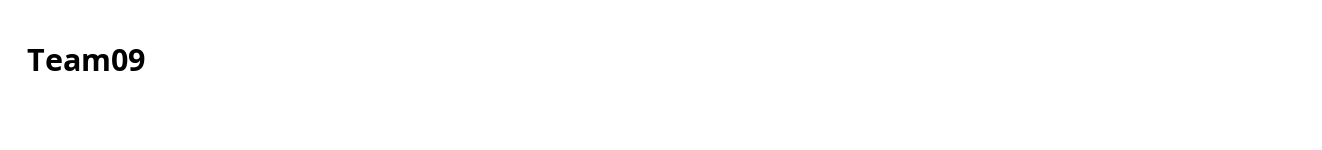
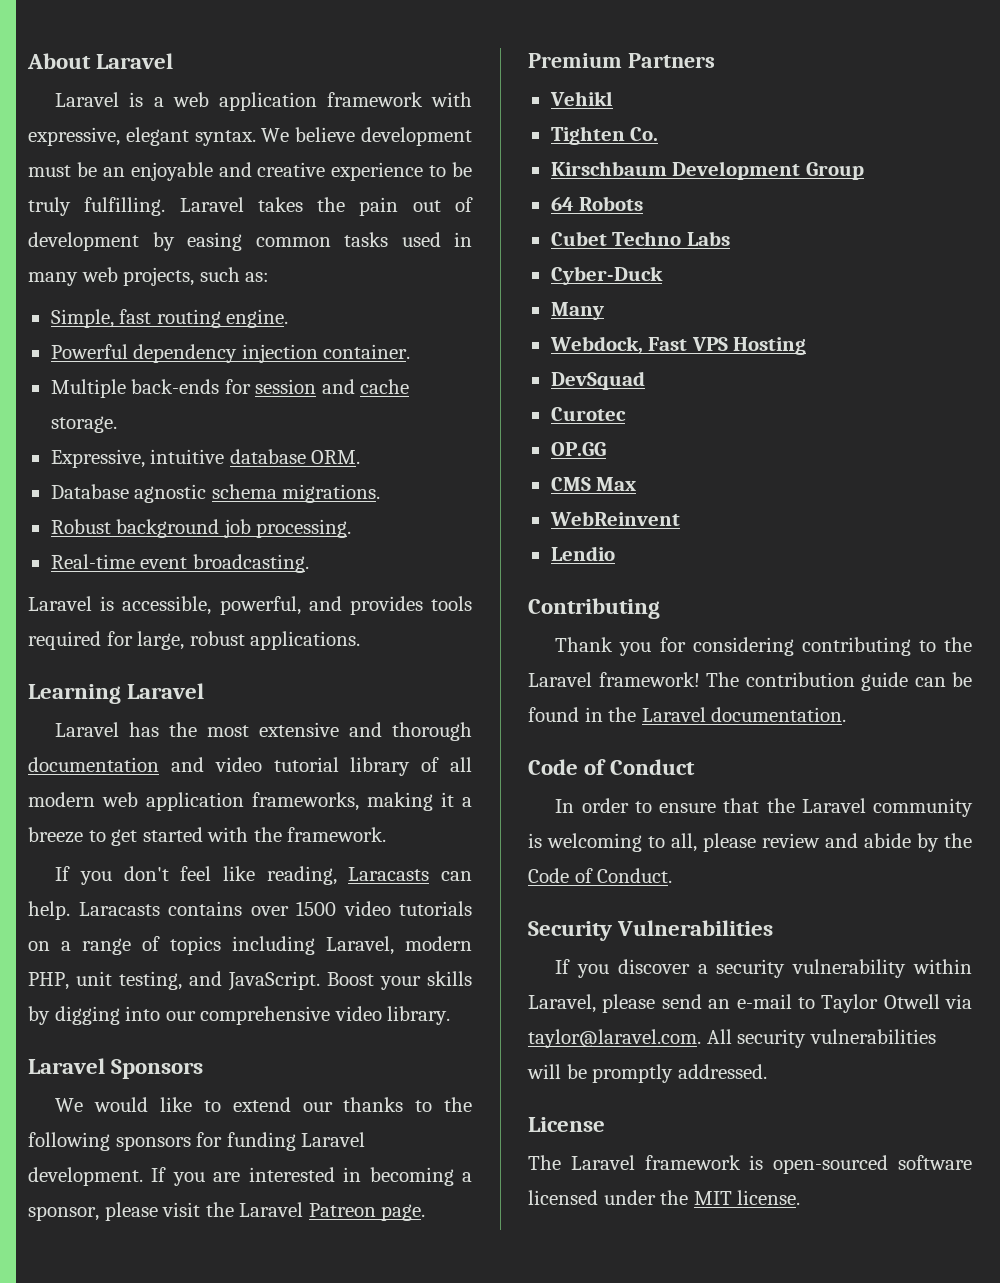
- Team09
+ About Laravel
+ Laravel is a web application framework with expressive, elegant syntax. We believe development must be an enjoyable and creative experience to be truly fulfilling. Laravel takes the pain out of development by easing common tasks used in many web projects, such as:
+ Simple, fast routing engine.
+ Powerful dependency injection container.
+ Multiple back-ends for session and cache storage.
+ Expressive, intuitive database ORM.
+ Database agnostic schema migrations.
+ Robust background job processing.
+ Real-time event broadcasting.
+ Laravel is accessible, powerful, and provides tools required for large, robust applications.
+ Learning Laravel
+ Laravel has the most extensive and thorough documentation and video tutorial library of all modern web application frameworks, making it a breeze to get started with the framework.
+ If you don't feel like reading, Laracasts can help. Laracasts contains over 1500 video tutorials on a range of topics including Laravel, modern PHP, unit testing, and JavaScript. Boost your skills by digging into our comprehensive video library.
+ Laravel Sponsors
+ We would like to extend our thanks to the following sponsors for funding Laravel development. If you are interested in becoming a sponsor, please visit the Laravel Patreon page.
+ Premium Partners
+ Vehikl
+ Tighten Co.
+ Kirschbaum Development Group
+ 64 Robots
+ Cubet Techno Labs
+ Cyber-Duck
+ Many
+ Webdock, Fast VPS Hosting
+ DevSquad
+ Curotec
+ OP.GG
+ CMS Max
+ WebReinvent
+ Lendio
+ Contributing
+ Thank you for considering contributing to the Laravel framework! The contribution guide can be found in the Laravel documentation.
+ Code of Conduct
+ In order to ensure that the Laravel community is welcoming to all, please review and abide by the Code of Conduct.
+ Security Vulnerabilities
+ If you discover a security vulnerability within Laravel, please send an e-mail to Taylor Otwell via taylor@laravel.com. All security vulnerabilities will be promptly addressed.
+ License
+ The Laravel framework is open-sourced software licensed under the MIT license.

